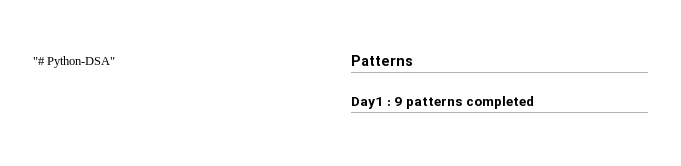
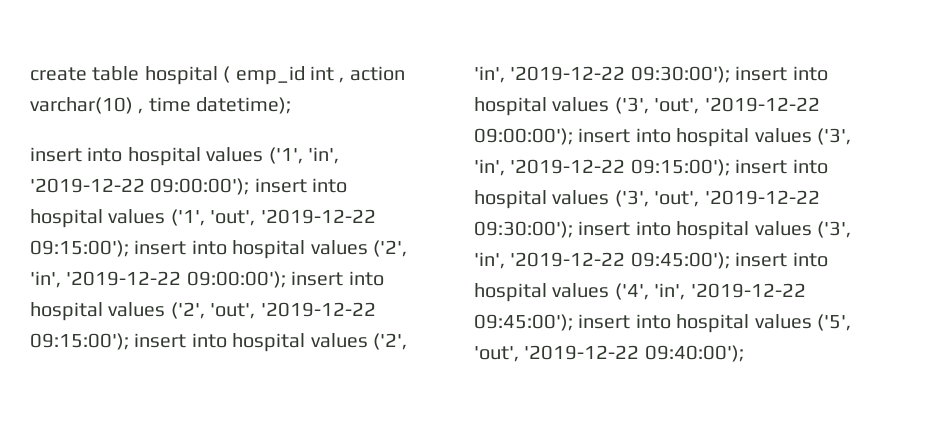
- "# Python-DSA"
- Patterns
- Day1 : 9 patterns completed
+ create table hospital ( emp_id int , action varchar(10) , time datetime);
+ insert into hospital values ('1', 'in', '2019-12-22 09:00:00'); insert into hospital values ('1', 'out', '2019-12-22 09:15:00'); insert into hospital values ('2', 'in', '2019-12-22 09:00:00'); insert into hospital values ('2', 'out', '2019-12-22 09:15:00'); insert into hospital values ('2', 'in', '2019-12-22 09:30:00'); insert into hospital values ('3', 'out', '2019-12-22 09:00:00'); insert into hospital values ('3', 'in', '2019-12-22 09:15:00'); insert into hospital values ('3', 'out', '2019-12-22 09:30:00'); insert into hospital values ('3', 'in', '2019-12-22 09:45:00'); insert into hospital values ('4', 'in', '2019-12-22 09:45:00'); insert into hospital values ('5', 'out', '2019-12-22 09:40:00');

